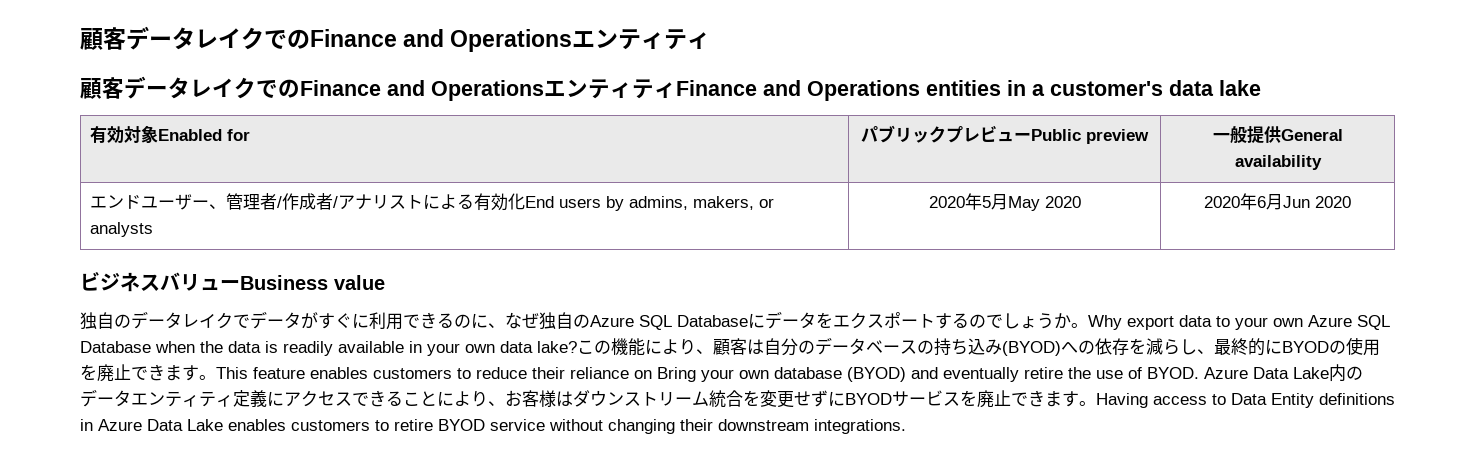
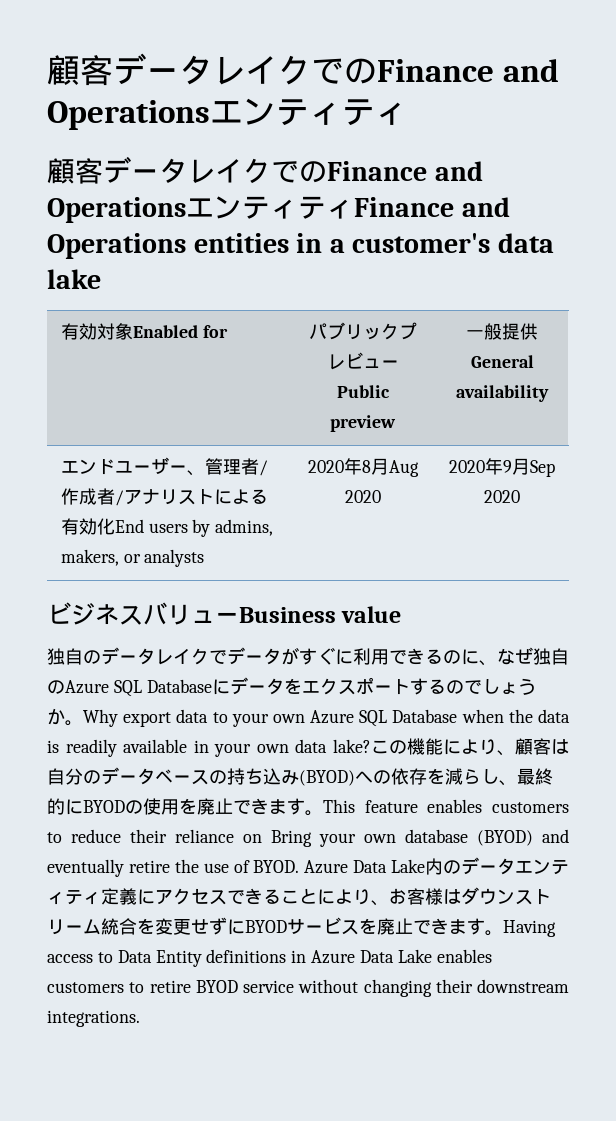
- エンドユーザー、管理者/作成者/アナリストによる有効化End users by admins, makers, or analysts | 2020年5月May 2020 | 2020年6月Jun 2020
+ エンドユーザー、管理者/作成者/アナリストによる有効化End users by admins, makers, or analysts | 2020年8月Aug 2020 | 2020年9月Sep 2020

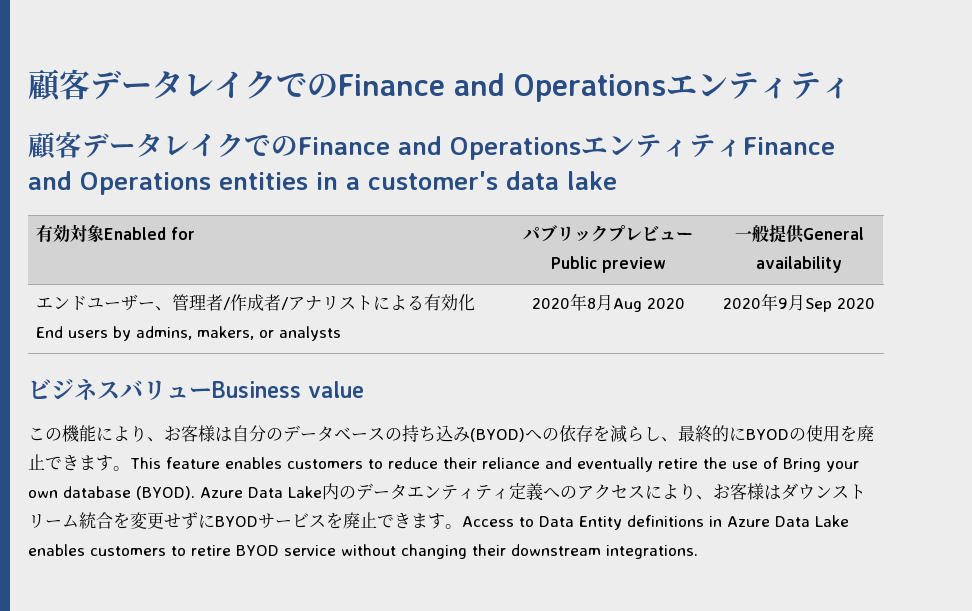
- 独自のデータレイクでデータがすぐに利用できるのに、なぜ独自のAzure SQL Databaseにデータをエクスポートするのでしょうか。Why export data to your own Azure SQL Database when the data is readily available in your own data lake?この機能により、顧客は自分のデータベースの持ち込み(BYOD)への依存を減らし、最終的にBYODの使用を廃止できます。
+ この機能により、お客様は自分のデータベースの持ち込み(BYOD)への依存を減らし、最終的にBYODの使用を廃止できます。
- This feature enables customers to reduce their reliance on Bring your own database (BYOD) and eventually retire the use of BYOD.
+ This feature enables customers to reduce their reliance and eventually retire the use of Bring your own database (BYOD).
- Azure Data Lake内のデータエンティティ定義にアクセスできることにより、お客様はダウンストリーム統合を変更せずにBYODサービスを廃止できます。
+ Azure Data Lake内のデータエンティティ定義へのアクセスにより、お客様はダウンストリーム統合を変更せずにBYODサービスを廃止できます。
- Having access to Data Entity definitions in Azure Data Lake enables customers to retire BYOD service without changing their downstream integrations.
+ Access to Data Entity definitions in Azure Data Lake enables customers to retire BYOD service without changing their downstream integrations.

